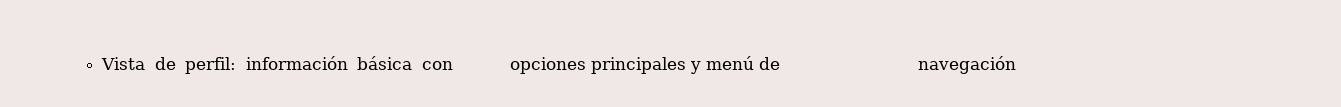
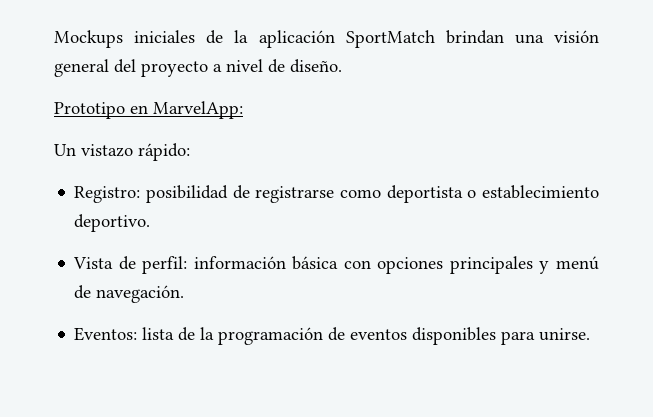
+ Mockups iniciales de la aplicación SportMatch brindan una visión general del proyecto a nivel de diseño.
+ Prototipo en MarvelApp:
+ Un vistazo rápido:
+ Registro: posibilidad de registrarse como deportista o establecimiento deportivo.
- Vista de perfil: información básica con opciones principales y menú de navegación
+ Vista de perfil: información básica con opciones principales y menú de navegación.
+ Eventos: lista de la programación de eventos disponibles para unirse.

